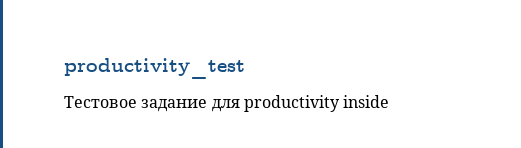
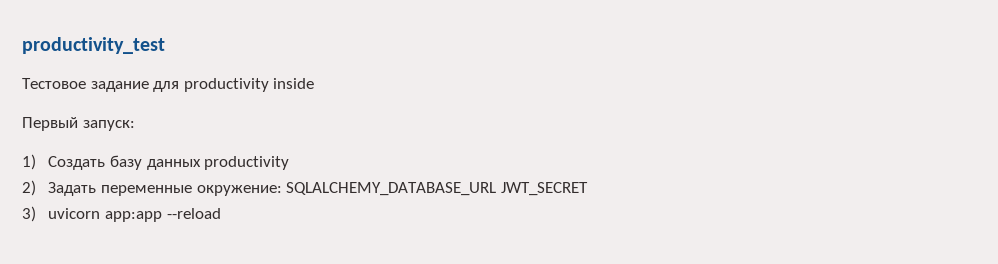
+ Первый запуск:
+ 1) Создать базу данных productivity
+ 2) Задать переменные окружение: SQLALCHEMY_DATABASE_URL JWT_SECRET
+ 3) uvicorn app:app --reload

